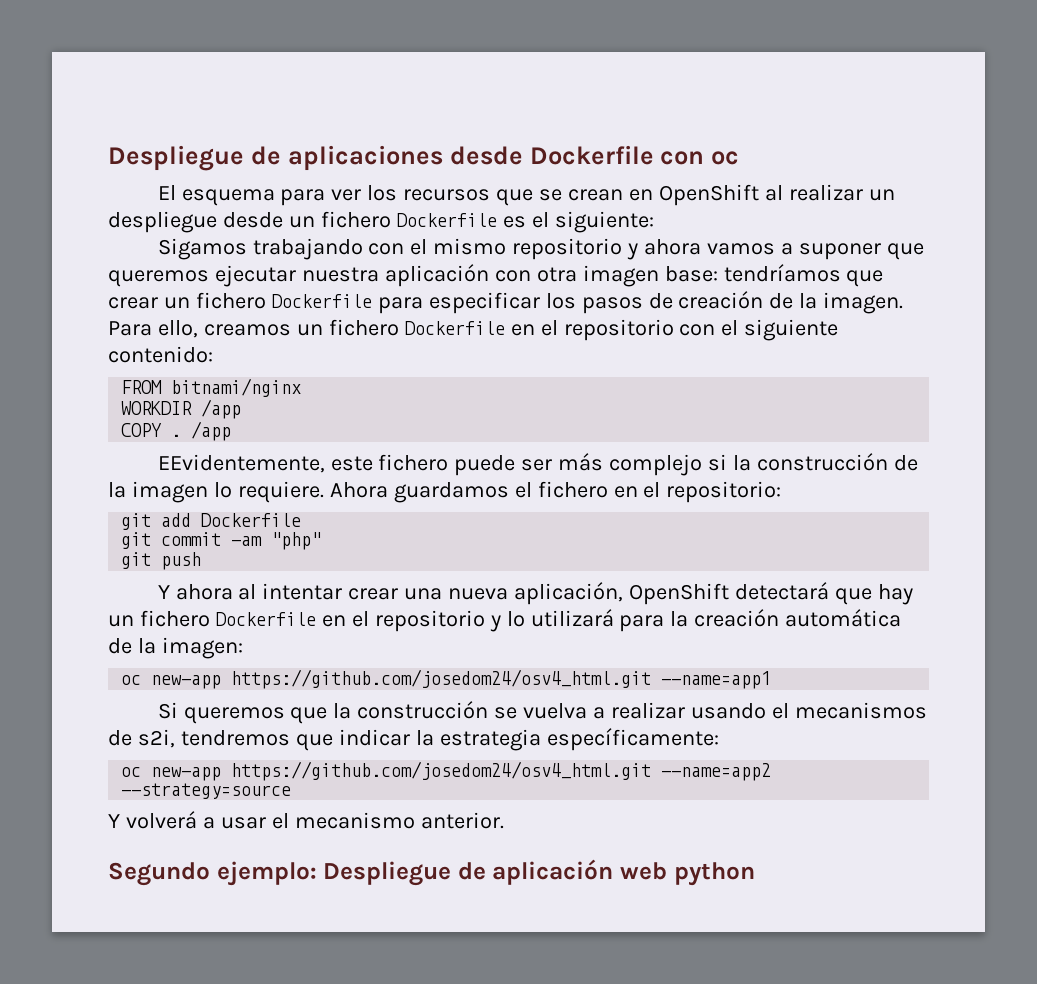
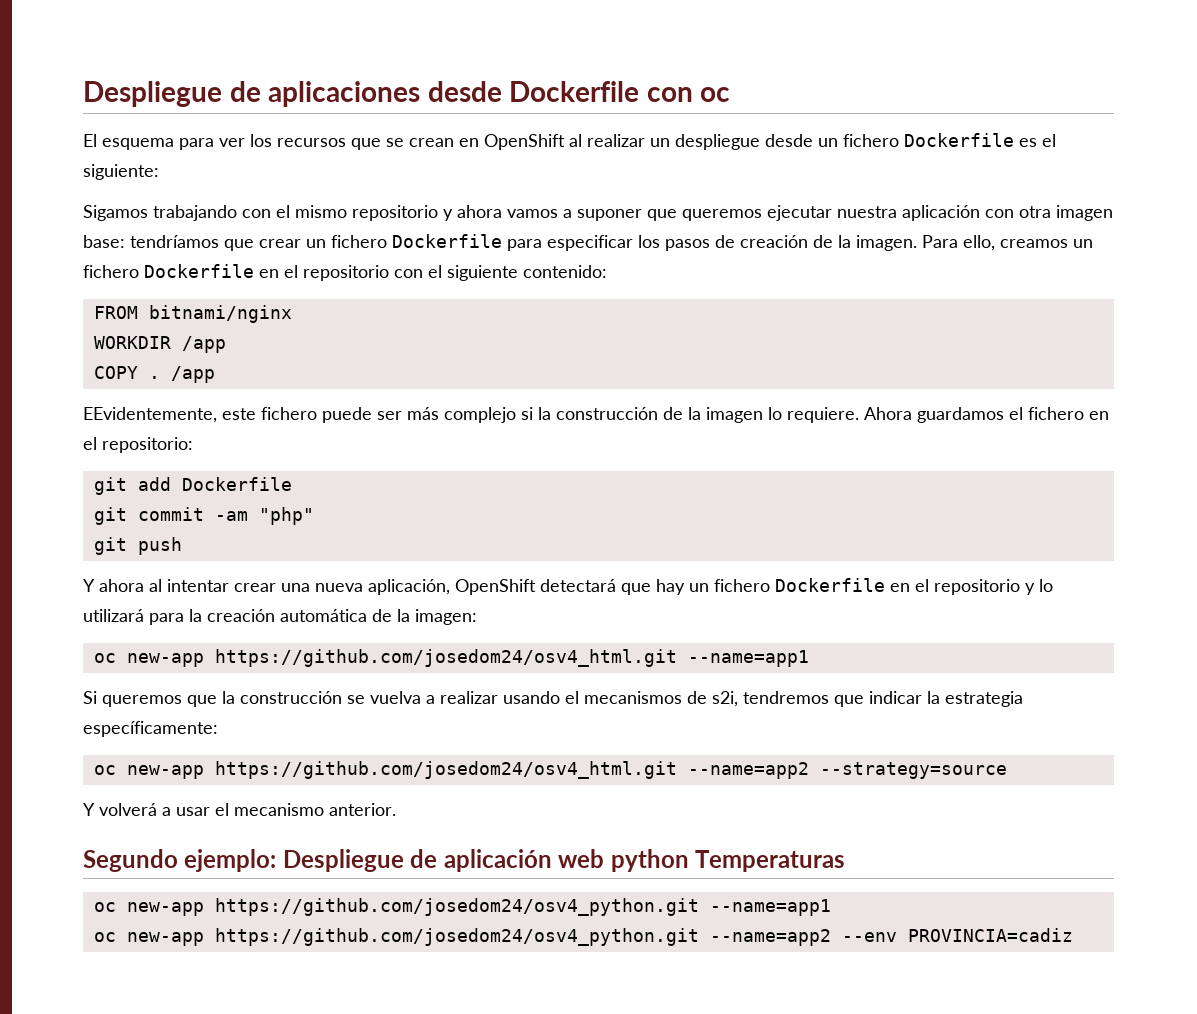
- Segundo ejemplo: Despliegue de aplicación web python
+ Segundo ejemplo: Despliegue de aplicación web python Temperaturas
+ oc new-app https://github.com/josedom24/osv4_python.git --name=app1
+ oc new-app https://github.com/josedom24/osv4_python.git --name=app2 --env PROVINCIA=cadiz

